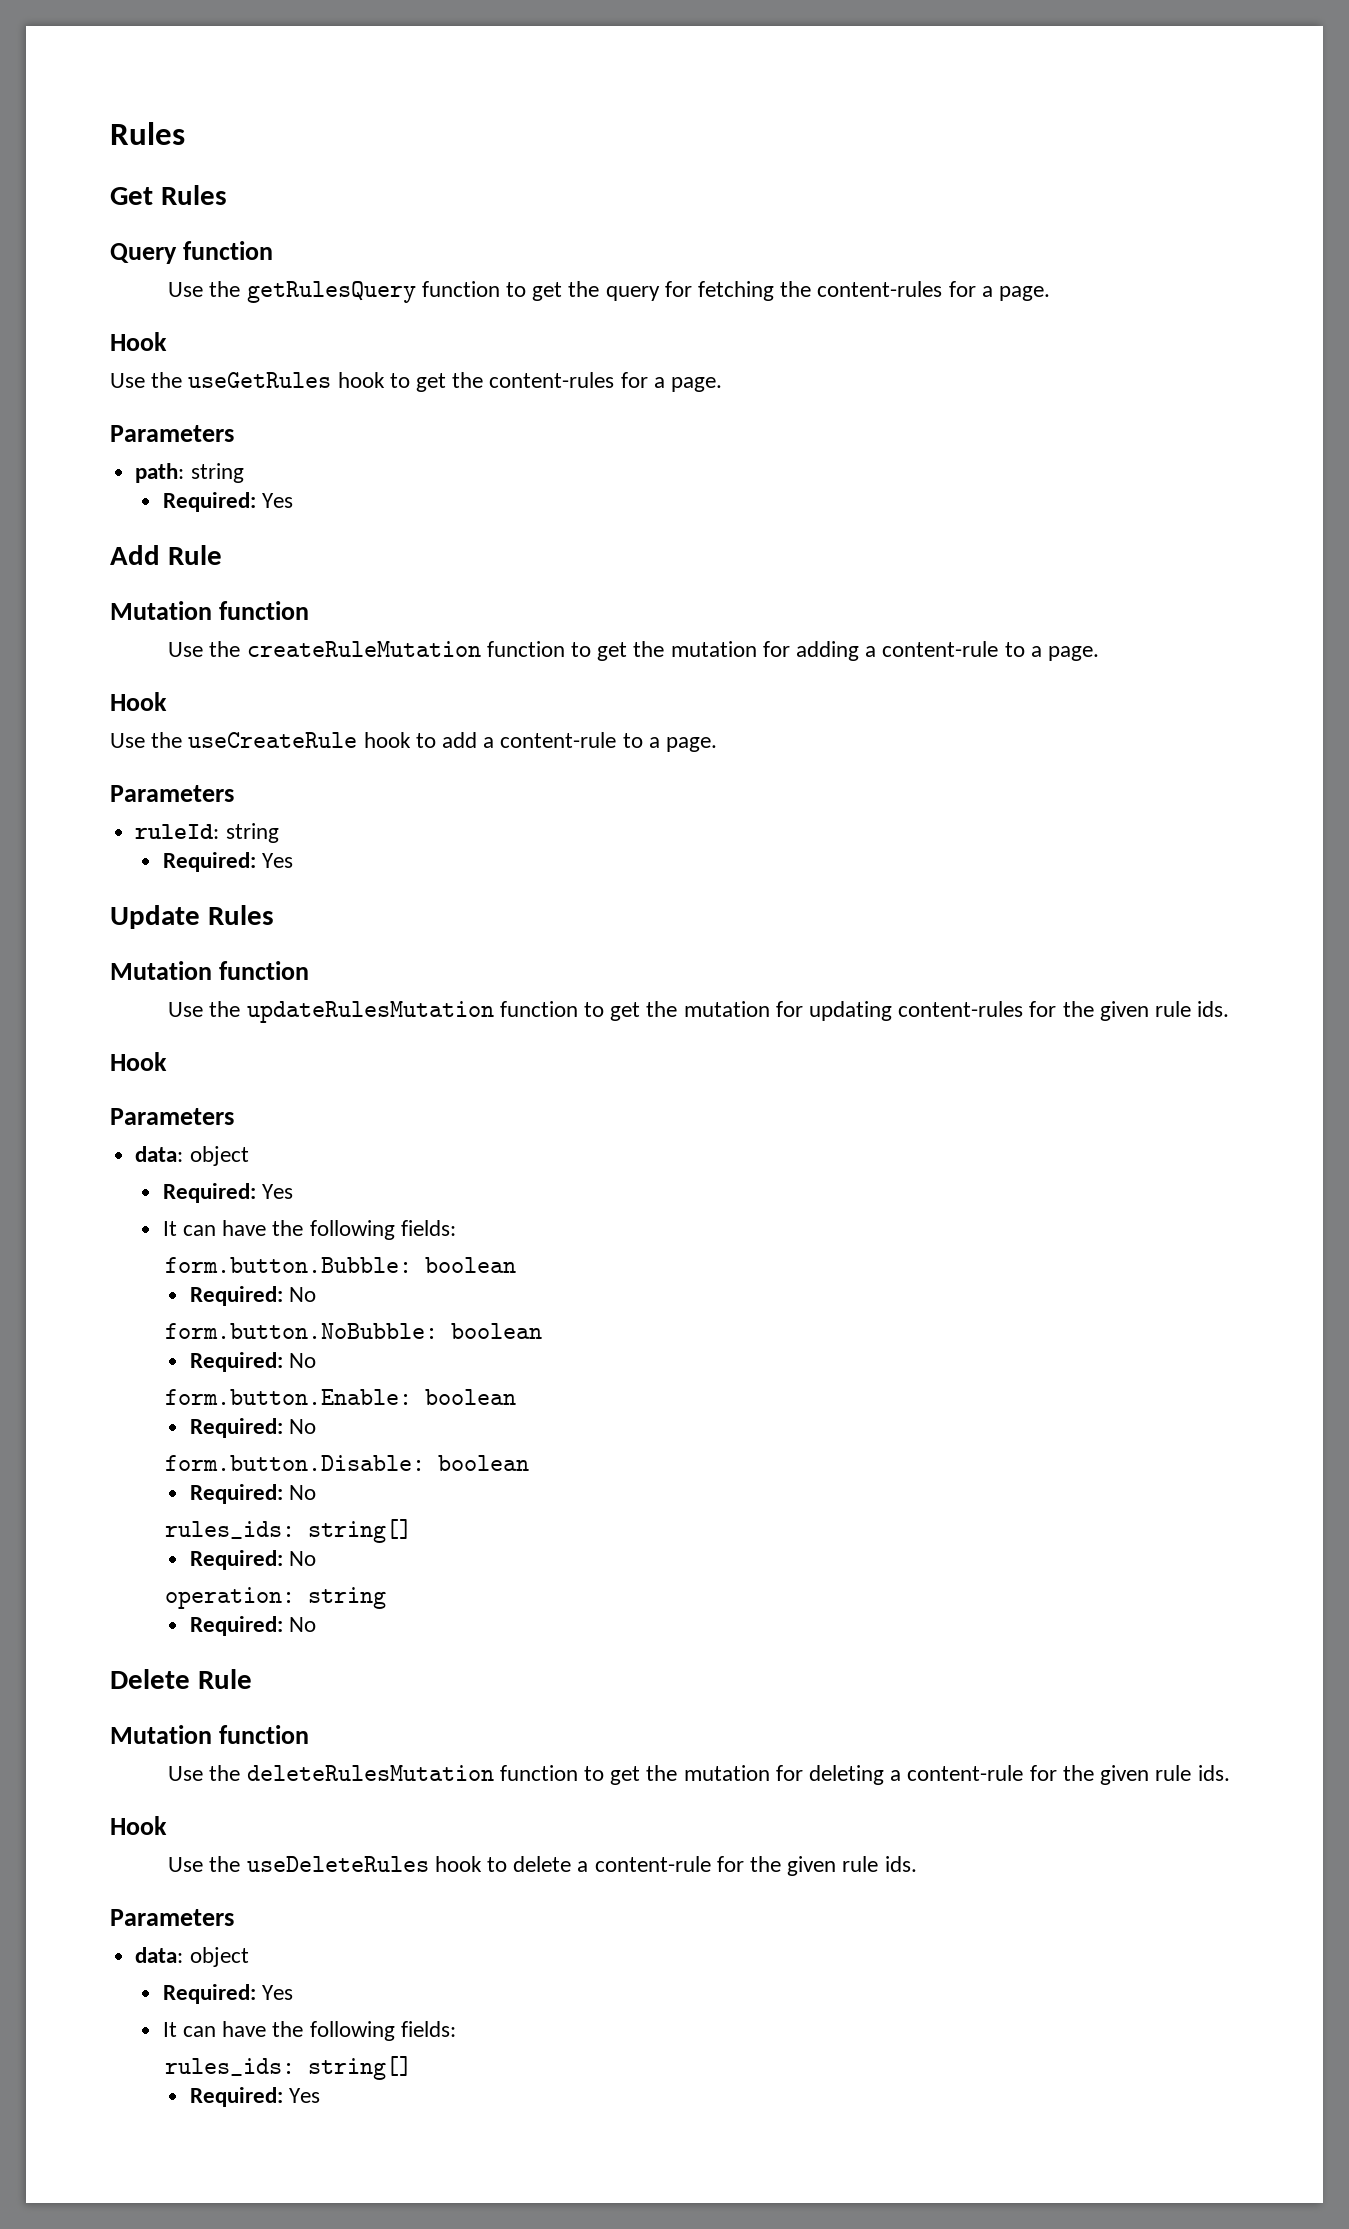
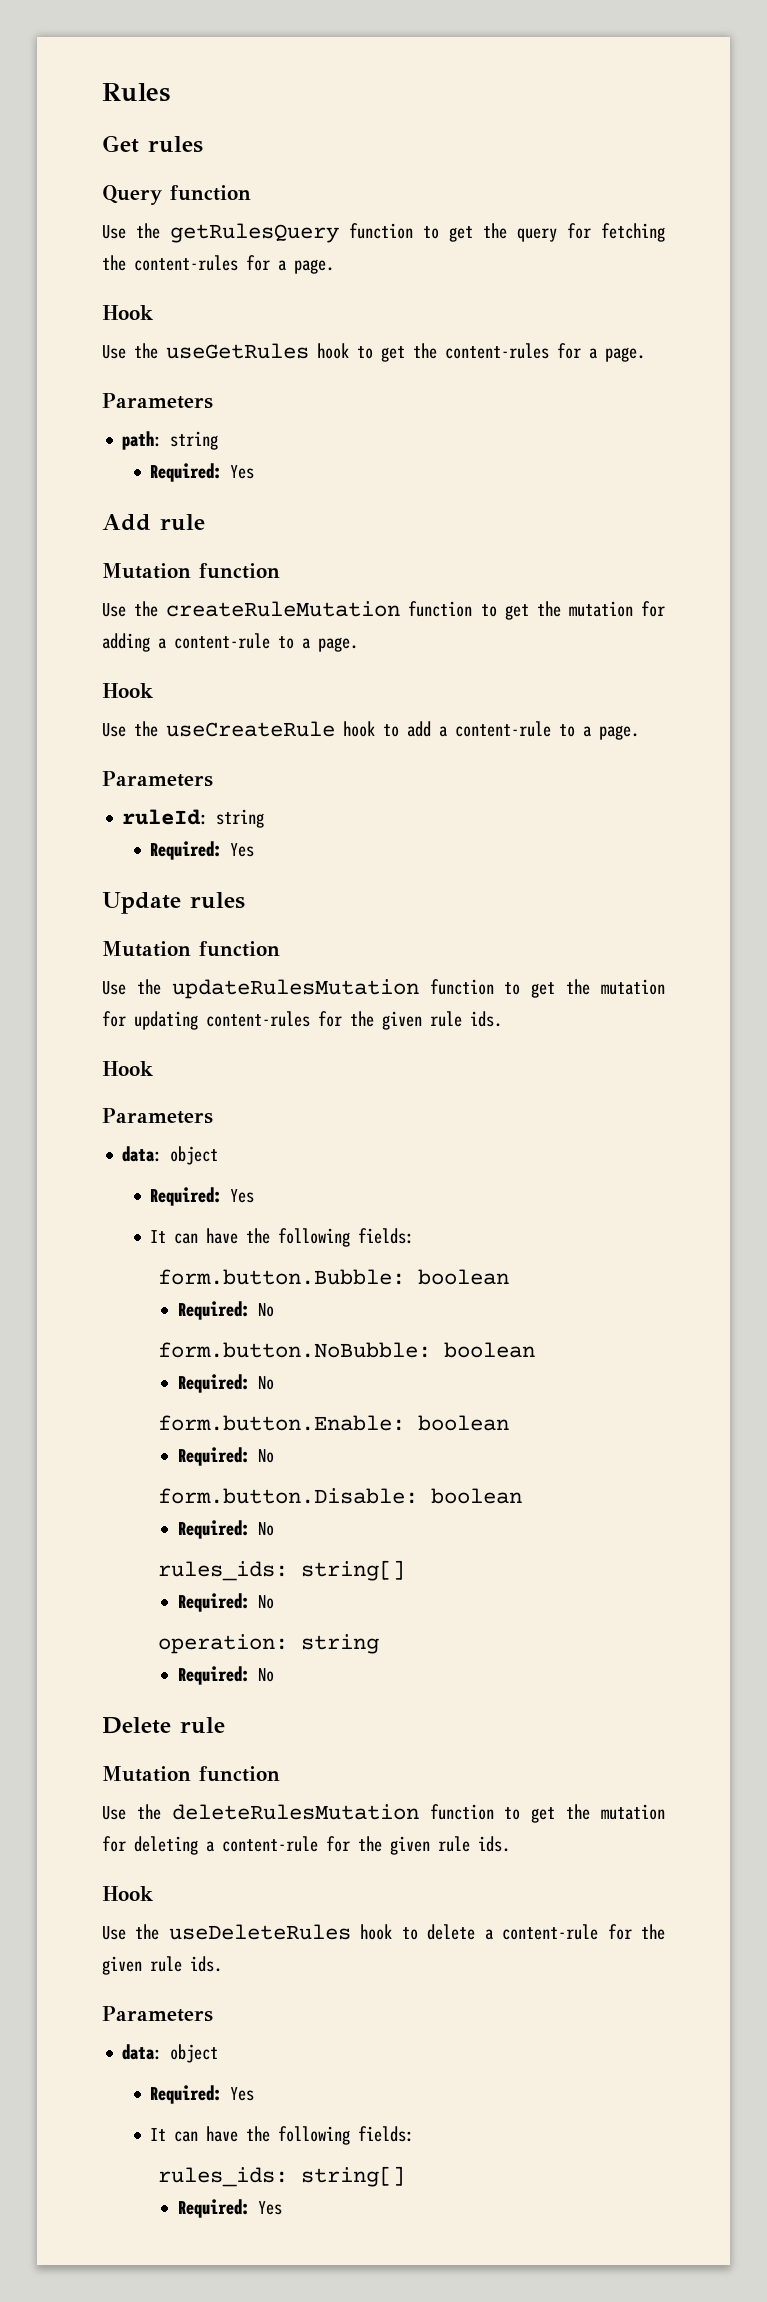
- Get Rules
+ Get rules
- Add Rule
+ Add rule
- Update Rules
+ Update rules
- Delete Rule
+ Delete rule

